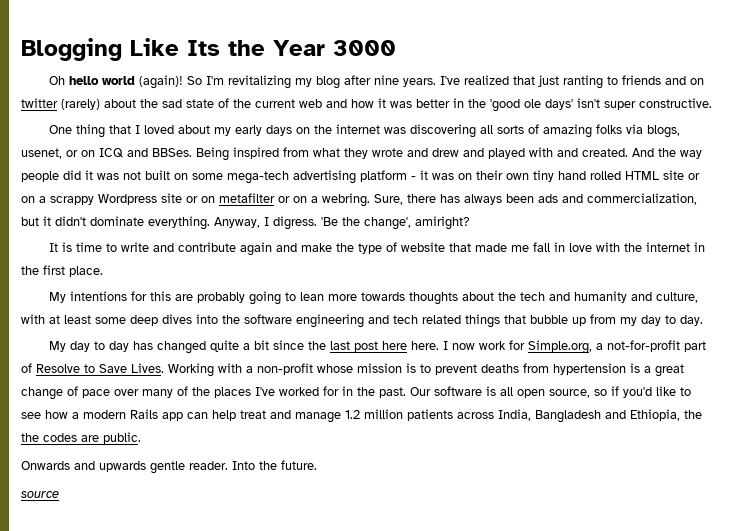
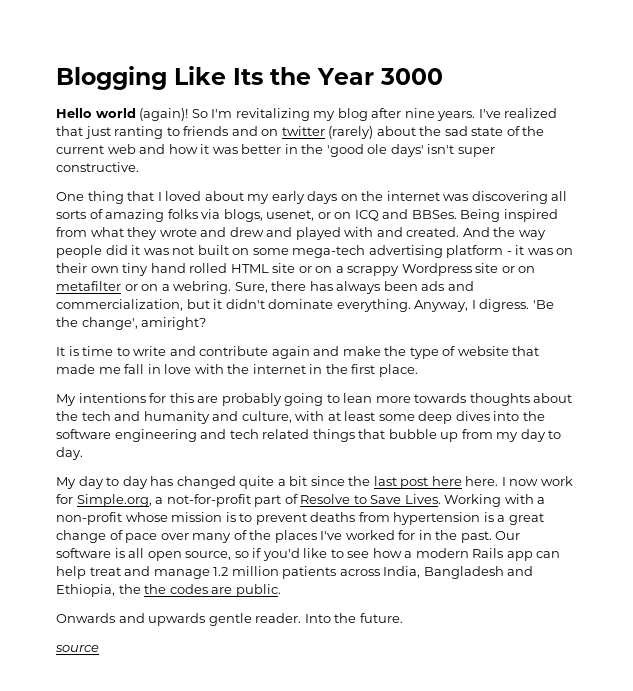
- Oh hello world (again)!
+ Hello world (again)!

